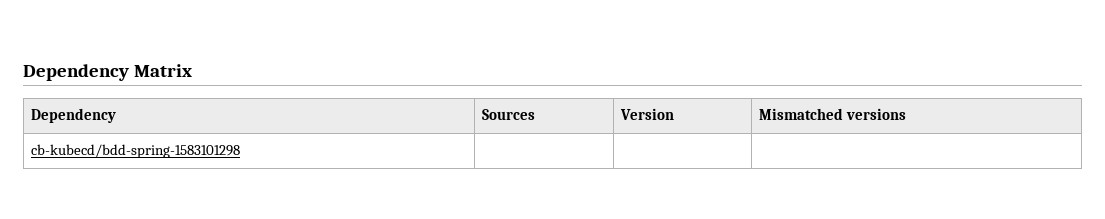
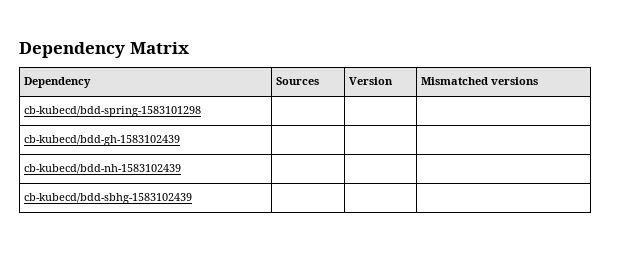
+ cb-kubecd/bdd-gh-1583102439 | | |
+ cb-kubecd/bdd-nh-1583102439 | | |
+ cb-kubecd/bdd-sbhg-1583102439 | | |

